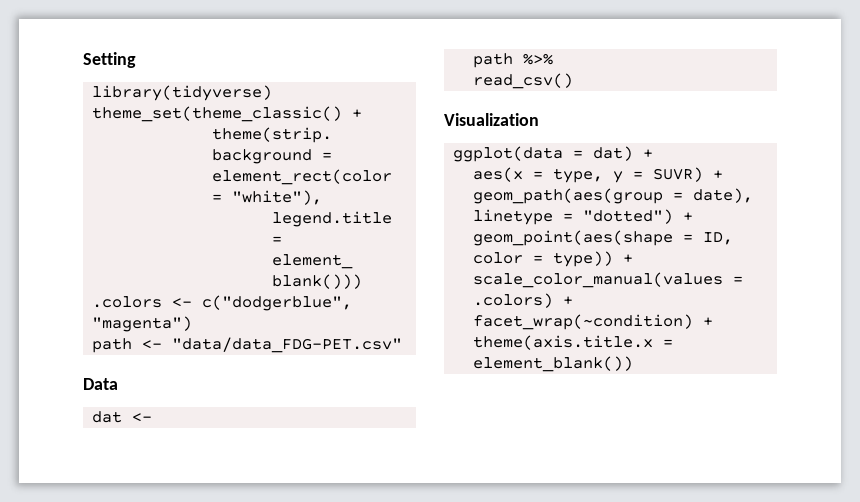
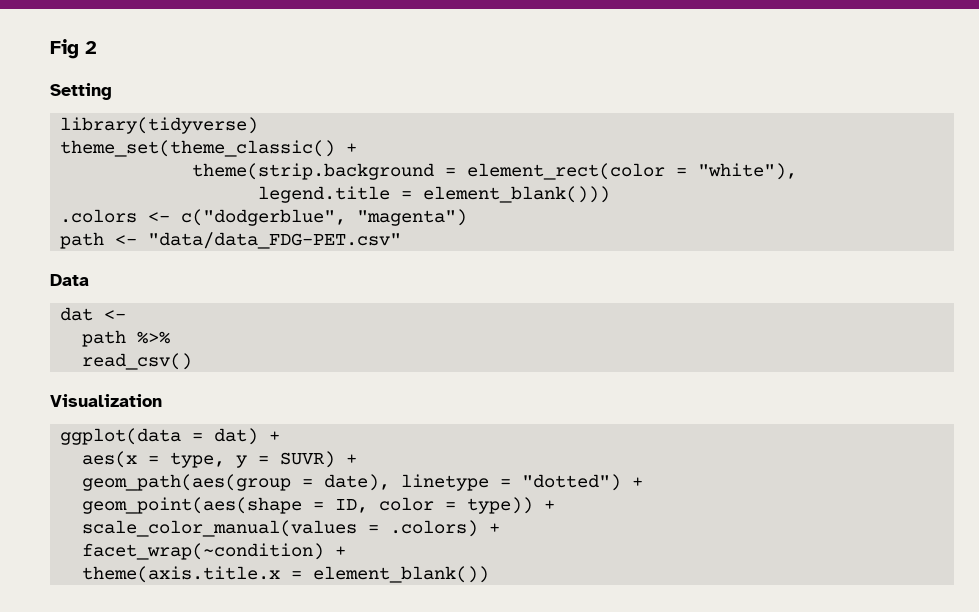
+ Fig 2

